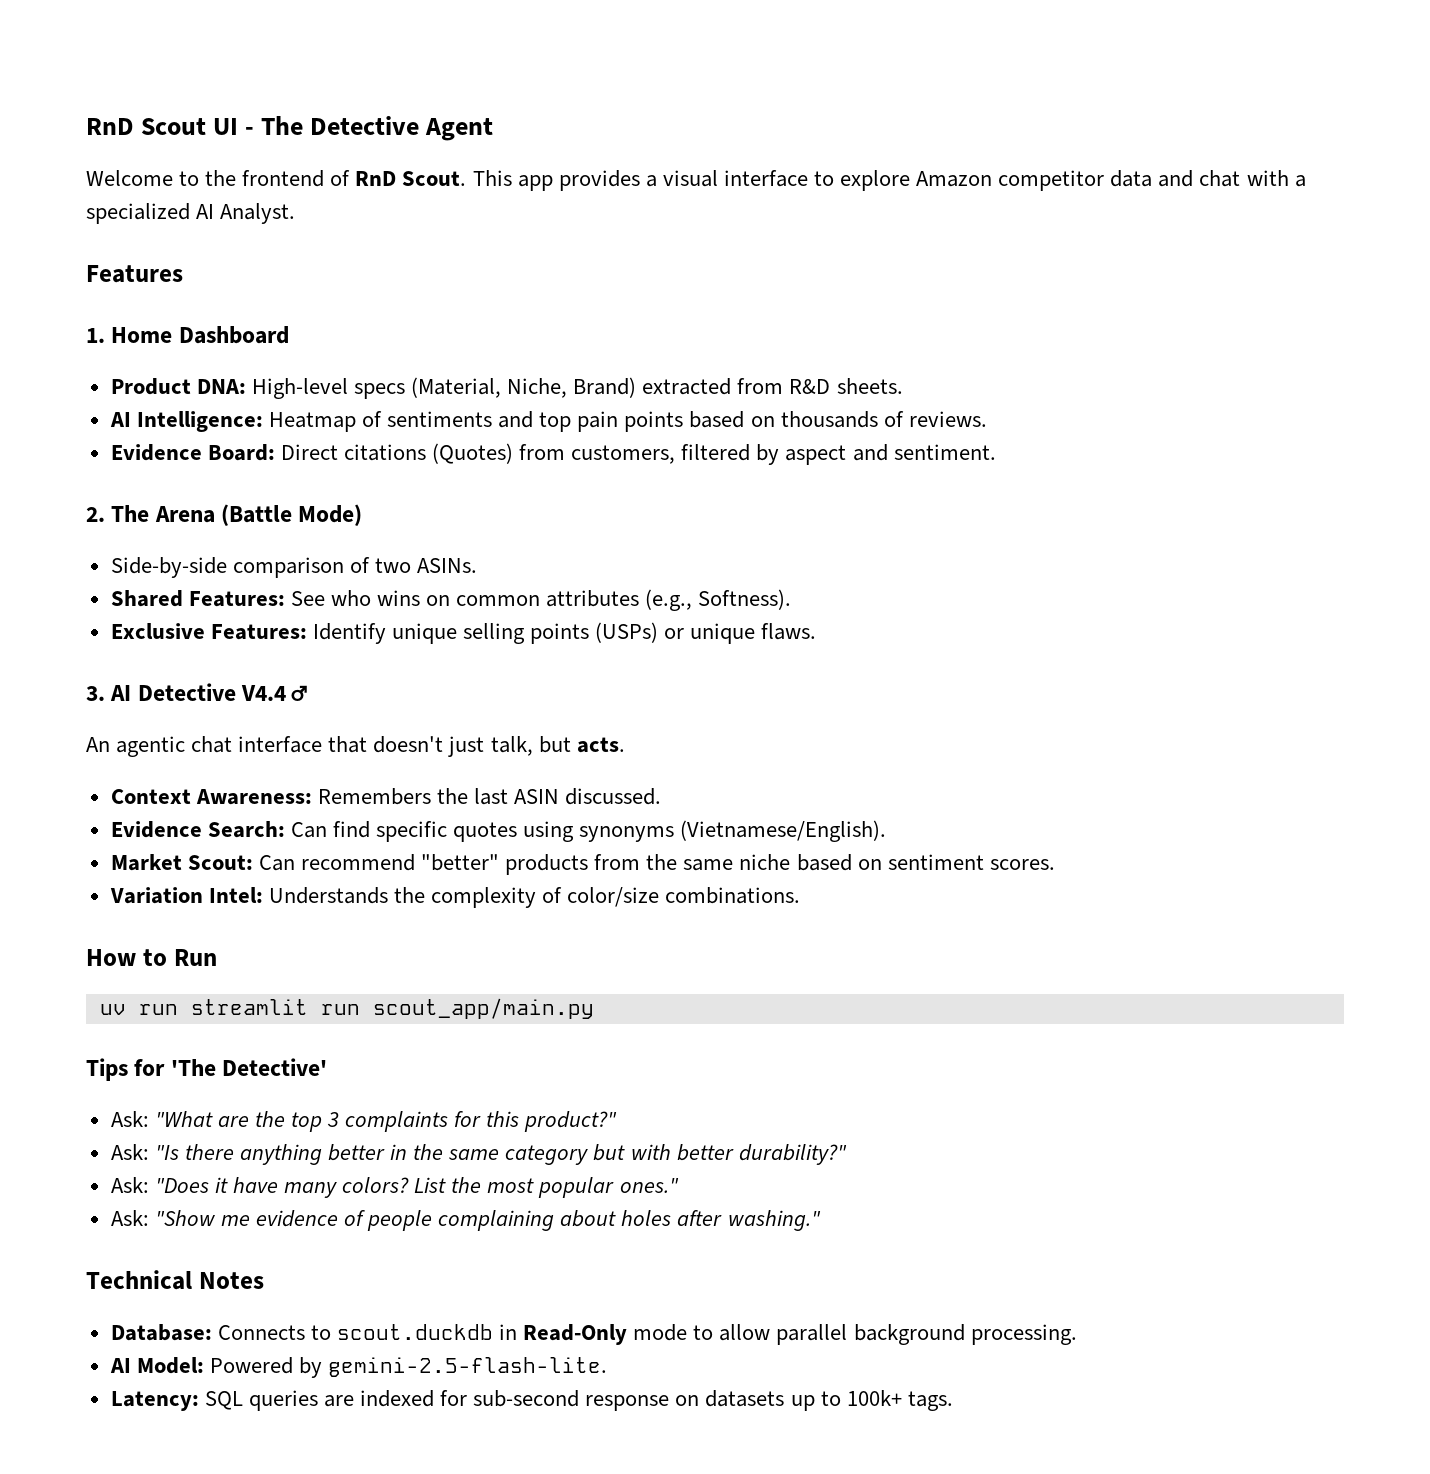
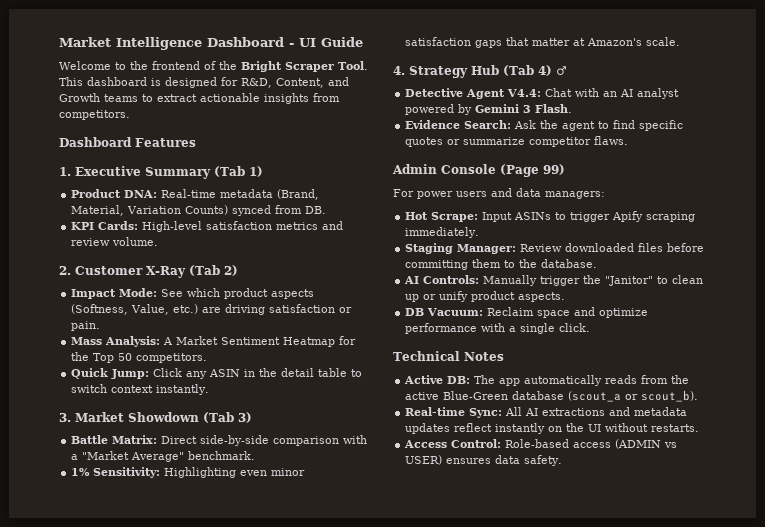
- RnD Scout UI - The Detective Agent
+ Market Intelligence Dashboard - UI Guide
- Welcome to the frontend of RnD Scout. This app provides a visual interface to explore Amazon competitor data and chat with a specialized AI Analyst.
- Features
- 1. Home Dashboard
- Product DNA: High-level specs (Material, Niche, Brand) extracted from R&D sheets.
- AI Intelligence: Heatmap of sentiments and top pain points based on thousands of reviews.
- Evidence Board: Direct citations (Quotes) from customers, filtered by aspect and sentiment.
- 2. The Arena (Battle Mode)
- Side-by-side comparison of two ASINs.
- Shared Features: See who wins on common attributes (e.g., Softness).
- Exclusive Features: Identify unique selling points (USPs) or unique flaws.
- 3. AI Detective V4.4 ♂
- An agentic chat interface that doesn't just talk, but acts.
- Context Awareness: Remembers the last ASIN discussed.
- Evidence Search: Can find specific quotes using synonyms (Vietnamese/English).
- Market Scout: Can recommend "better" products from the same niche based on sentiment scores.
- Variation Intel: Understands the complexity of color/size combinations.
- How to Run
- uv run streamlit run scout_app/main.py
- Tips for 'The Detective'
- Ask: "What are the top 3 complaints for this product?"
- Ask: "Is there anything better in the same category but with better durability?"
- Ask: "Does it have many colors? List the most popular ones."
- Ask: "Show me evidence of people complaining about holes after washing."
+ Welcome to the frontend of the Bright Scraper Tool. This dashboard is designed for R&D, Content, and Growth teams to extract actionable insights from competitors.
+ Dashboard Features
+ 1. Executive Summary (Tab 1)
+ Product DNA: Real-time metadata (Brand, Material, Variation Counts) synced from DB.
+ KPI Cards: High-level satisfaction metrics and review volume.
+ 2. Customer X-Ray (Tab 2)
+ Impact Mode: See which product aspects (Softness, Value, etc.) are driving satisfaction or pain.
+ Mass Analysis: A Market Sentiment Heatmap for the Top 50 competitors.
+ Quick Jump: Click any ASIN in the detail table to switch context instantly.
+ 3. Market Showdown (Tab 3)
+ Battle Matrix: Direct side-by-side comparison with a "Market Average" benchmark.
+ 1% Sensitivity: Highlighting even minor satisfaction gaps that matter at Amazon's scale.
+ 4. Strategy Hub (Tab 4) ♂
+ Detective Agent V4.4: Chat with an AI analyst powered by Gemini 3 Flash.
+ Evidence Search: Ask the agent to find specific quotes or summarize competitor flaws.
+ Admin Console (Page 99)
+ For power users and data managers:
+ Hot Scrape: Input ASINs to trigger Apify scraping immediately.
+ Staging Manager: Review downloaded files before committing them to the database.
+ AI Controls: Manually trigger the "Janitor" to clean up or unify product aspects.
+ DB Vacuum: Reclaim space and optimize performance with a single click.
  Technical Notes
- Database: Connects to scout.duckdb in Read-Only mode to allow parallel background processing.
- AI Model: Powered by gemini-2.5-flash-lite.
- Latency: SQL queries are indexed for sub-second response on datasets up to 100k+ tags.
+ Active DB: The app automatically reads from the active Blue-Green database (scout_a or scout_b).
+ Real-time Sync: All AI extractions and metadata updates reflect instantly on the UI without restarts.
+ Access Control: Role-based access (ADMIN vs USER) ensures data safety.

